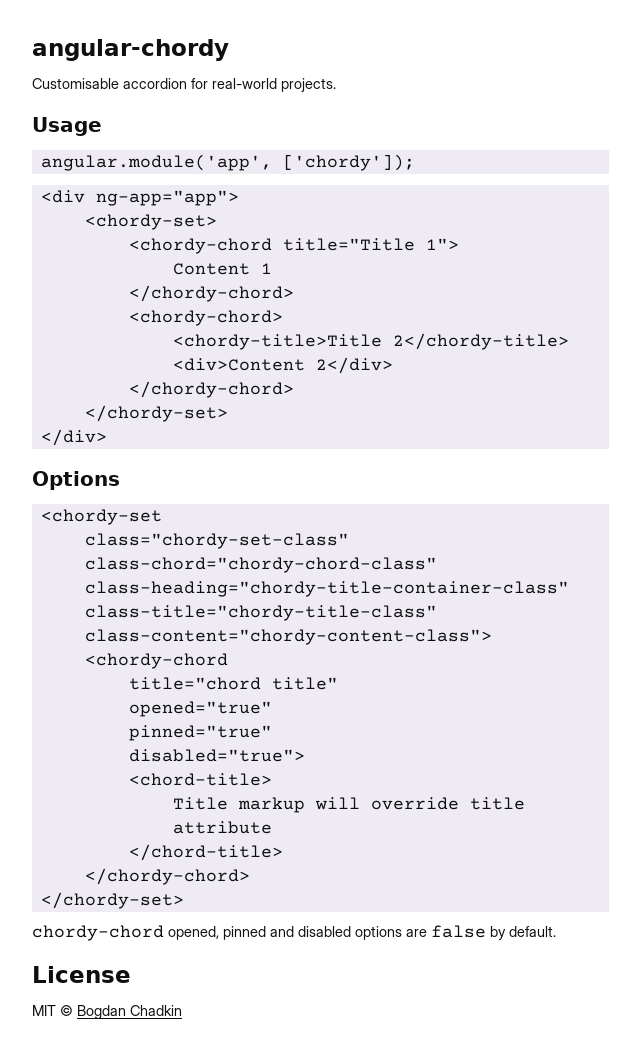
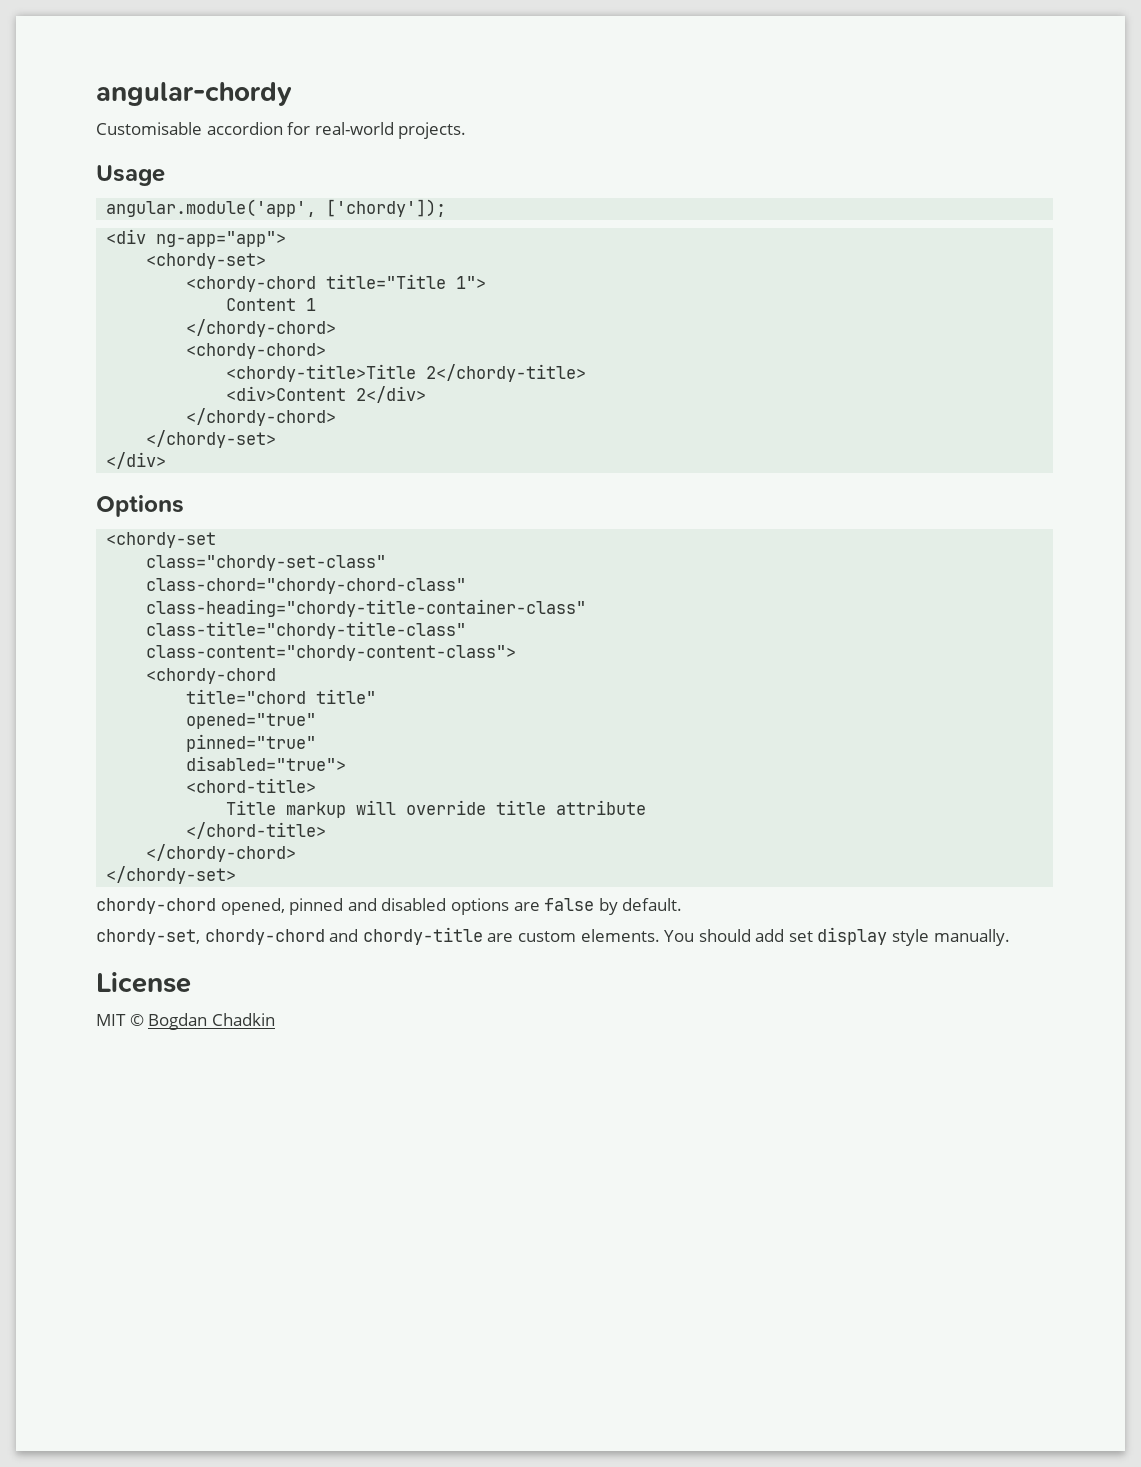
+ chordy-set, chordy-chord and chordy-title are custom elements. You should add set display style manually.

